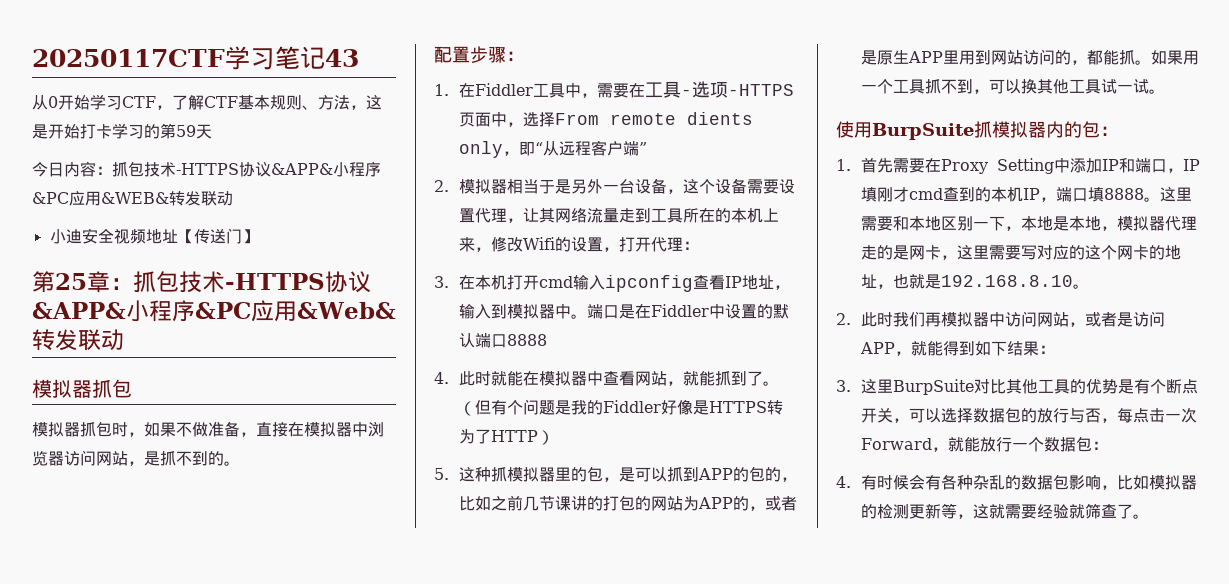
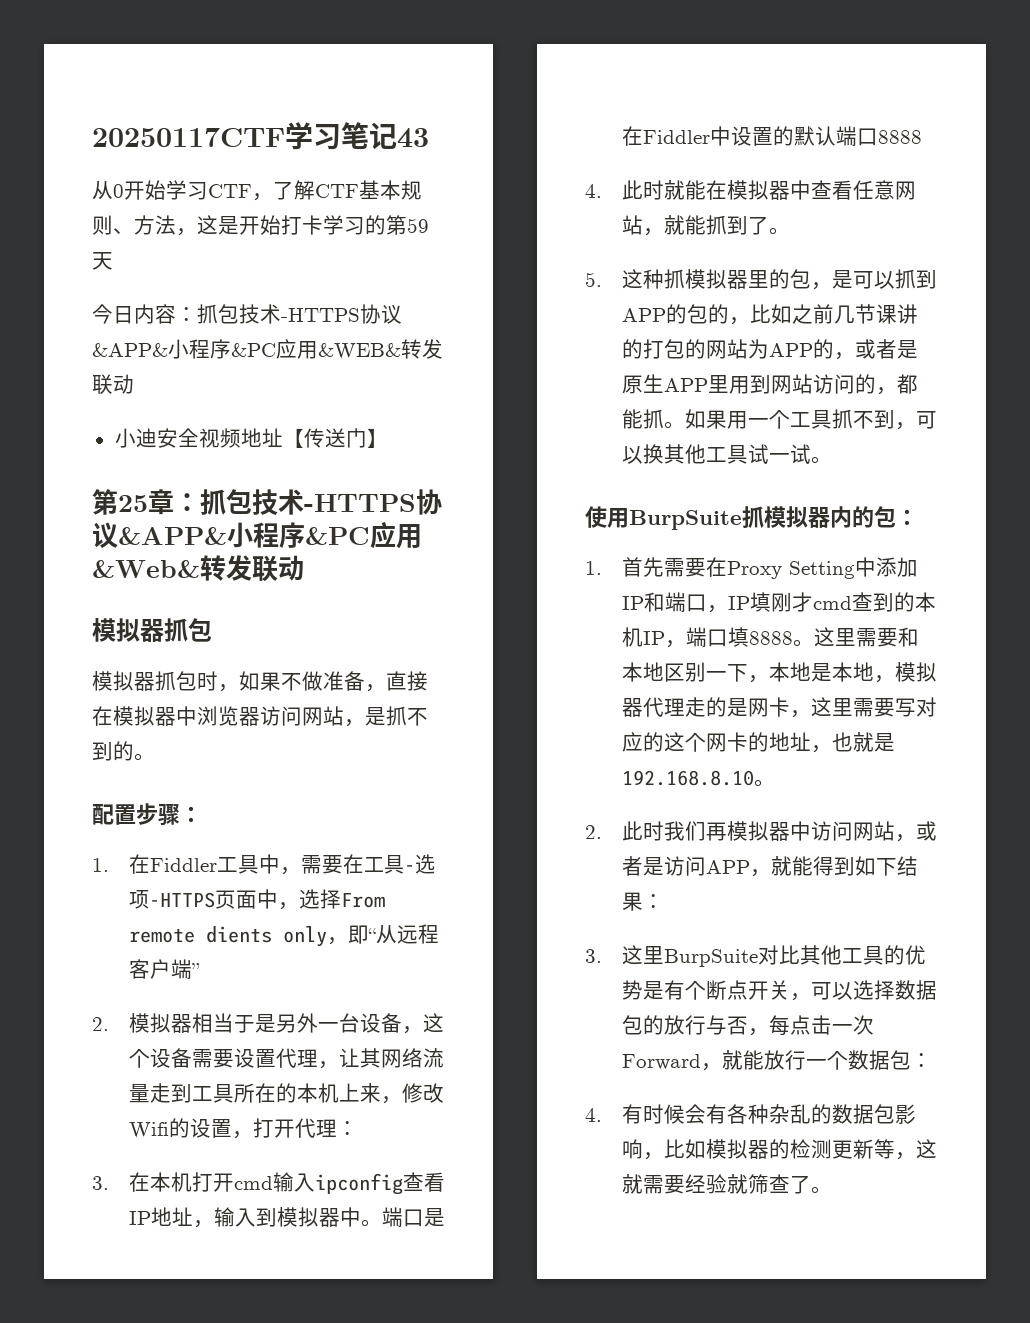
- 4.此时就能在模拟器中查看网站，就能抓到了。（但有个问题是我的Fiddler好像是HTTPS转为了HTTP）
+ 4.此时就能在模拟器中查看任意网站，就能抓到了。

